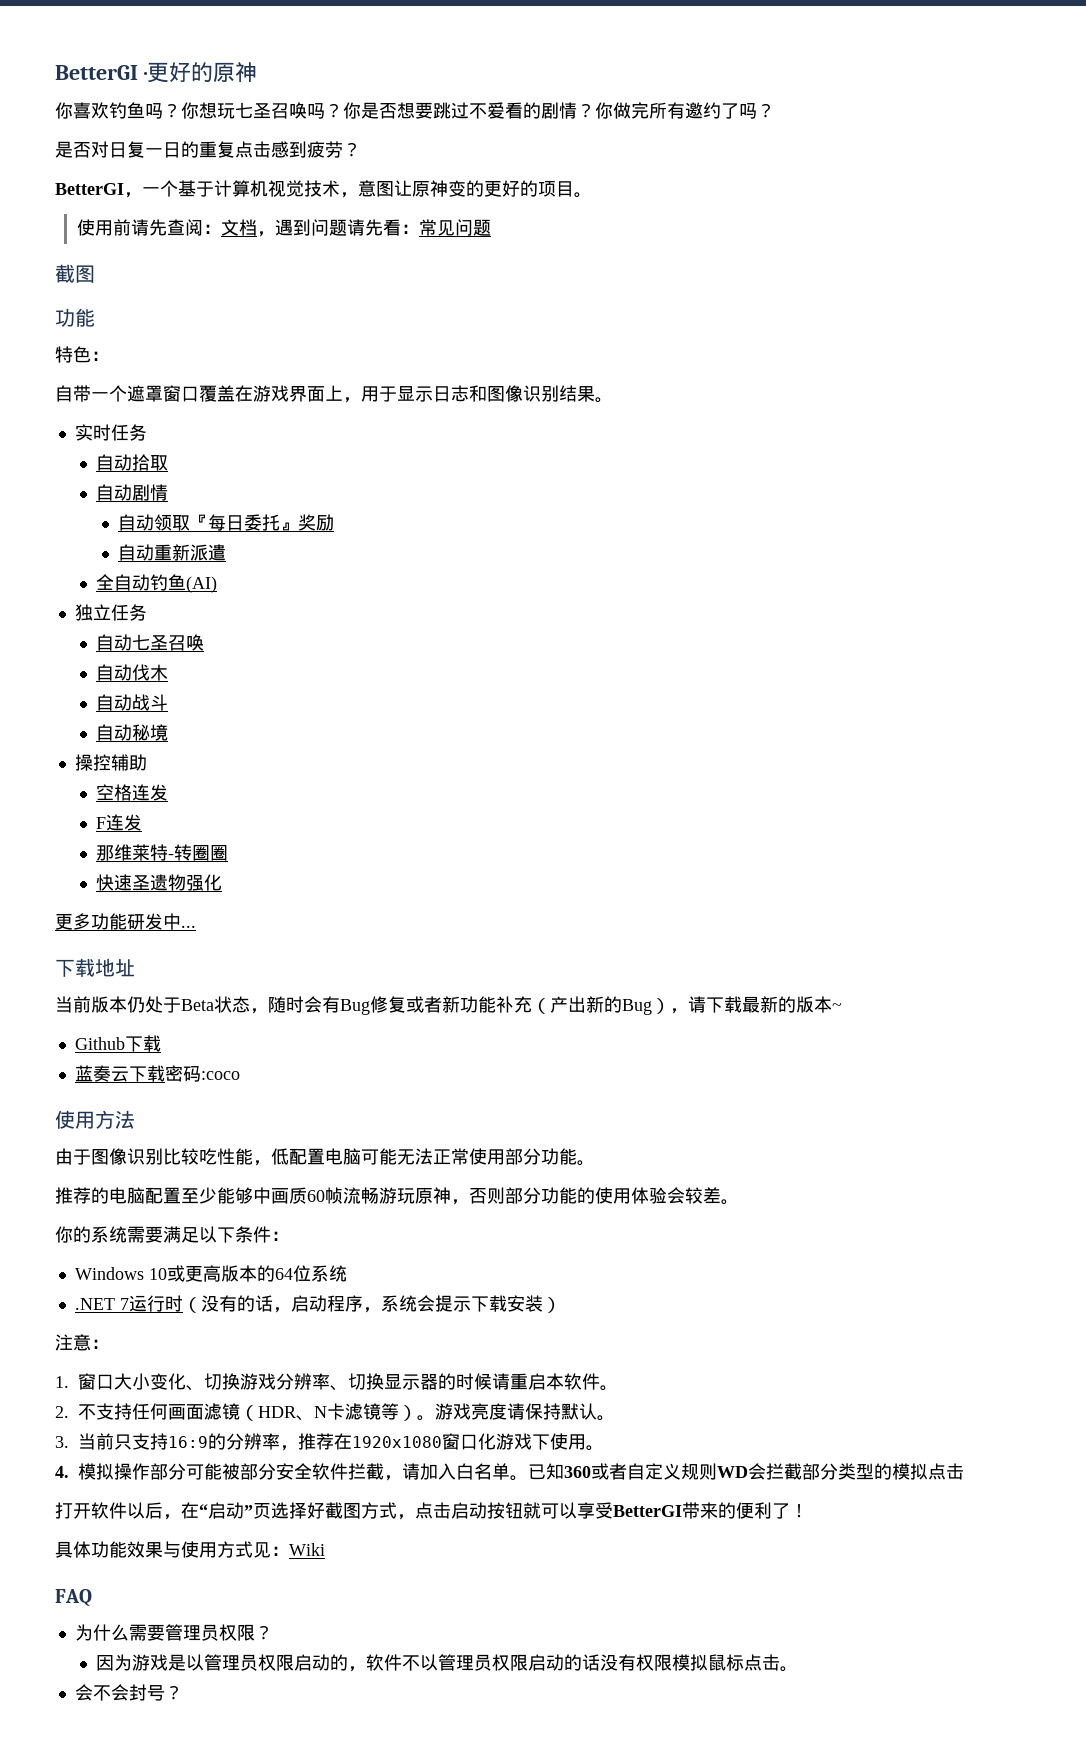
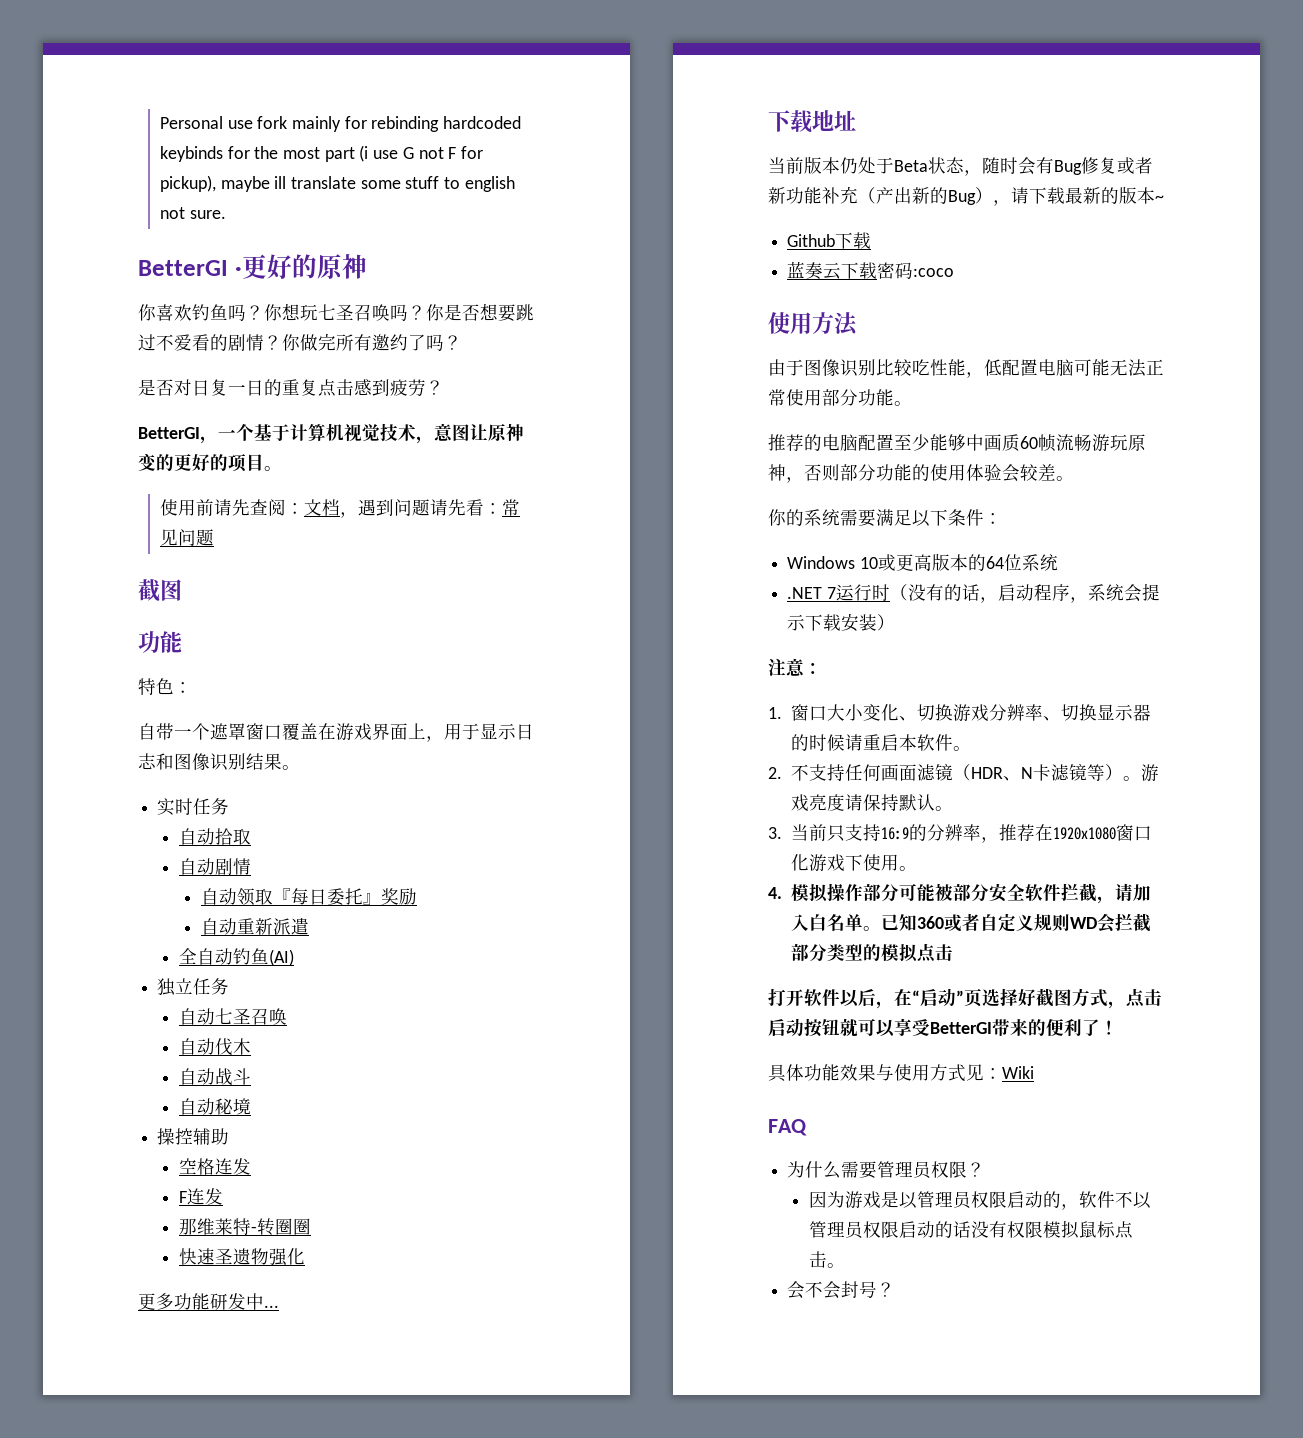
+ Personal use fork mainly for rebinding hardcoded keybinds for the most part (i use G not F for pickup), maybe ill translate some stuff to english not sure.

